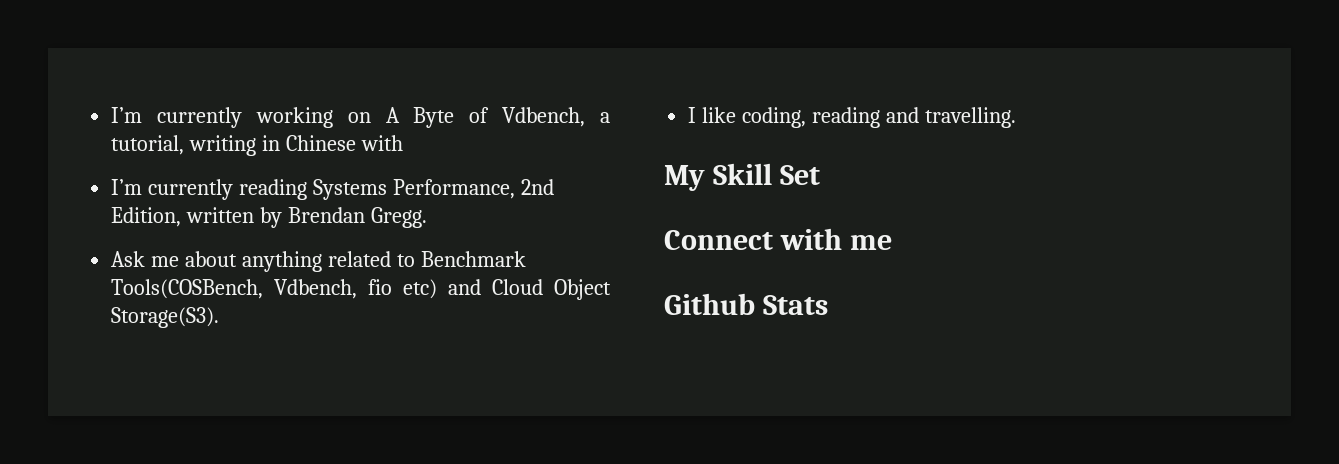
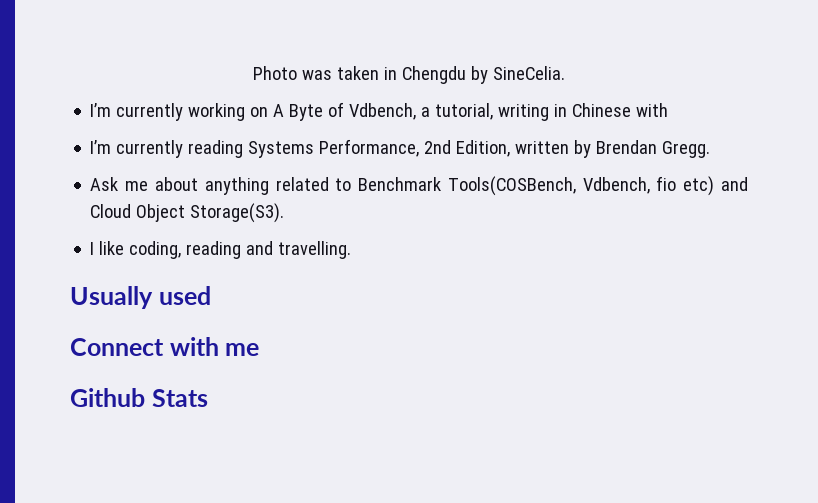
+ Photo was taken in Chengdu by SineCelia.
- My Skill Set
+ Usually used

